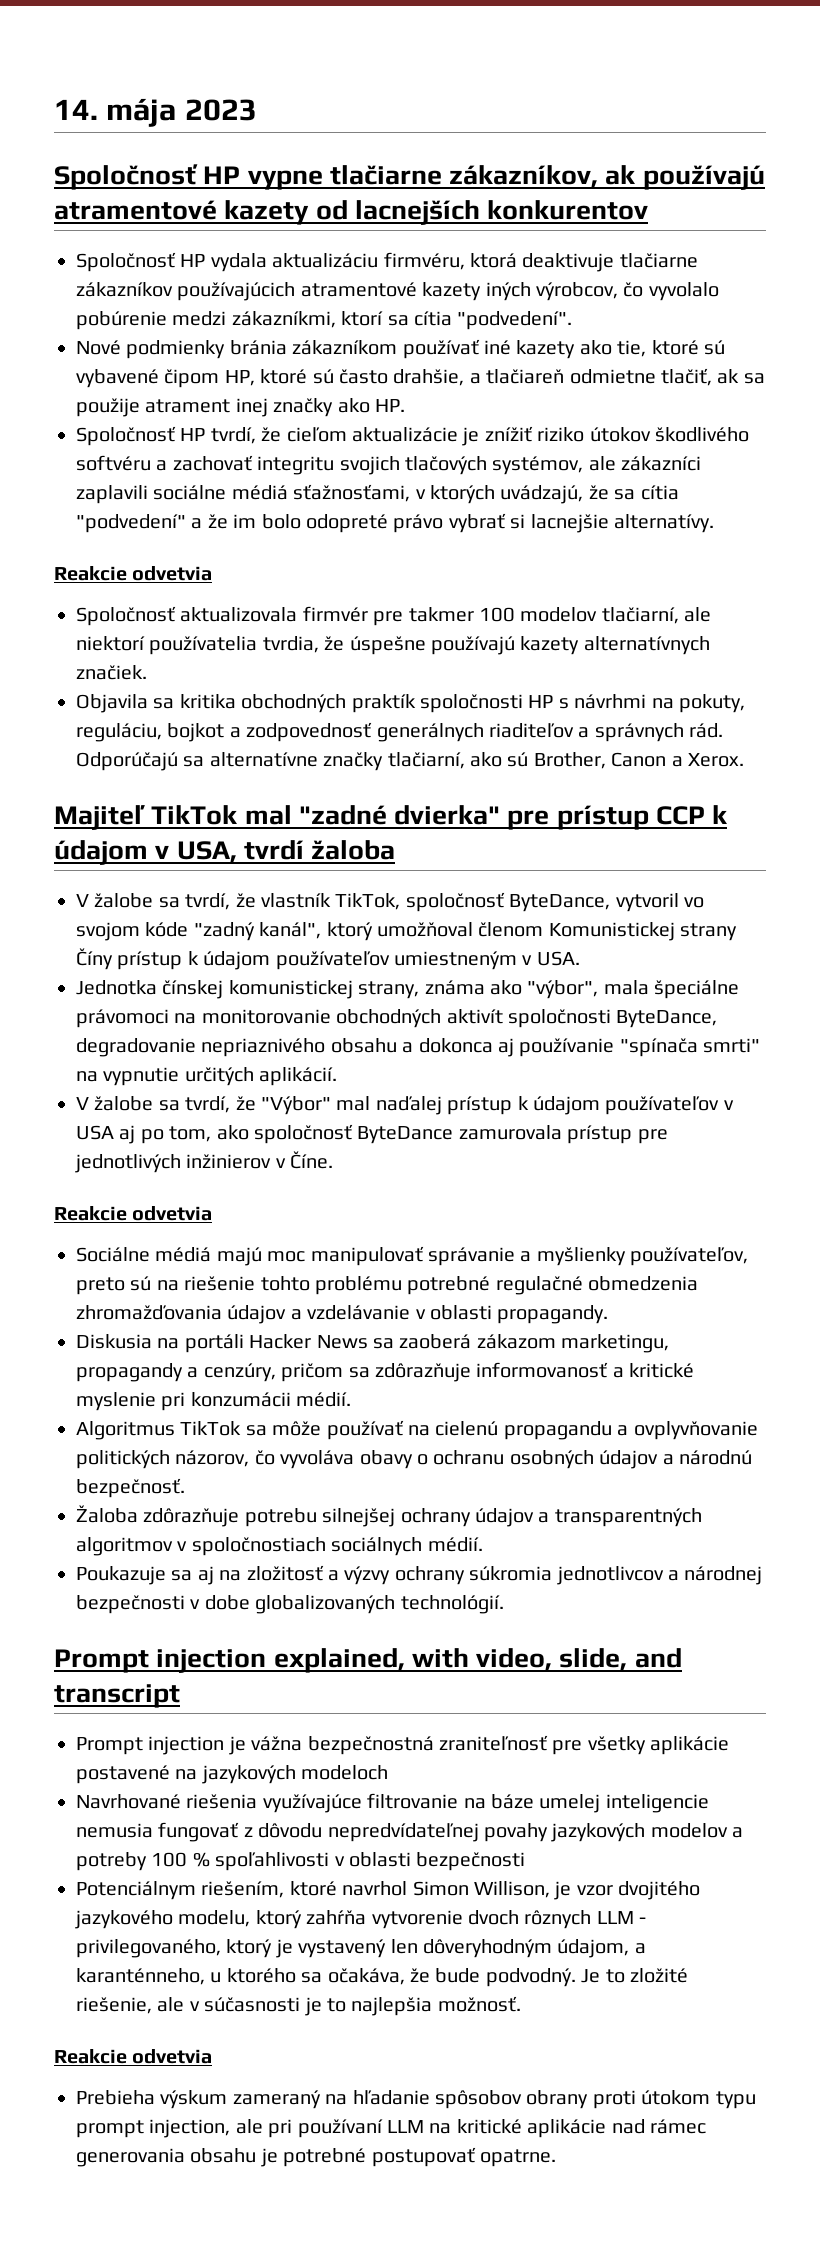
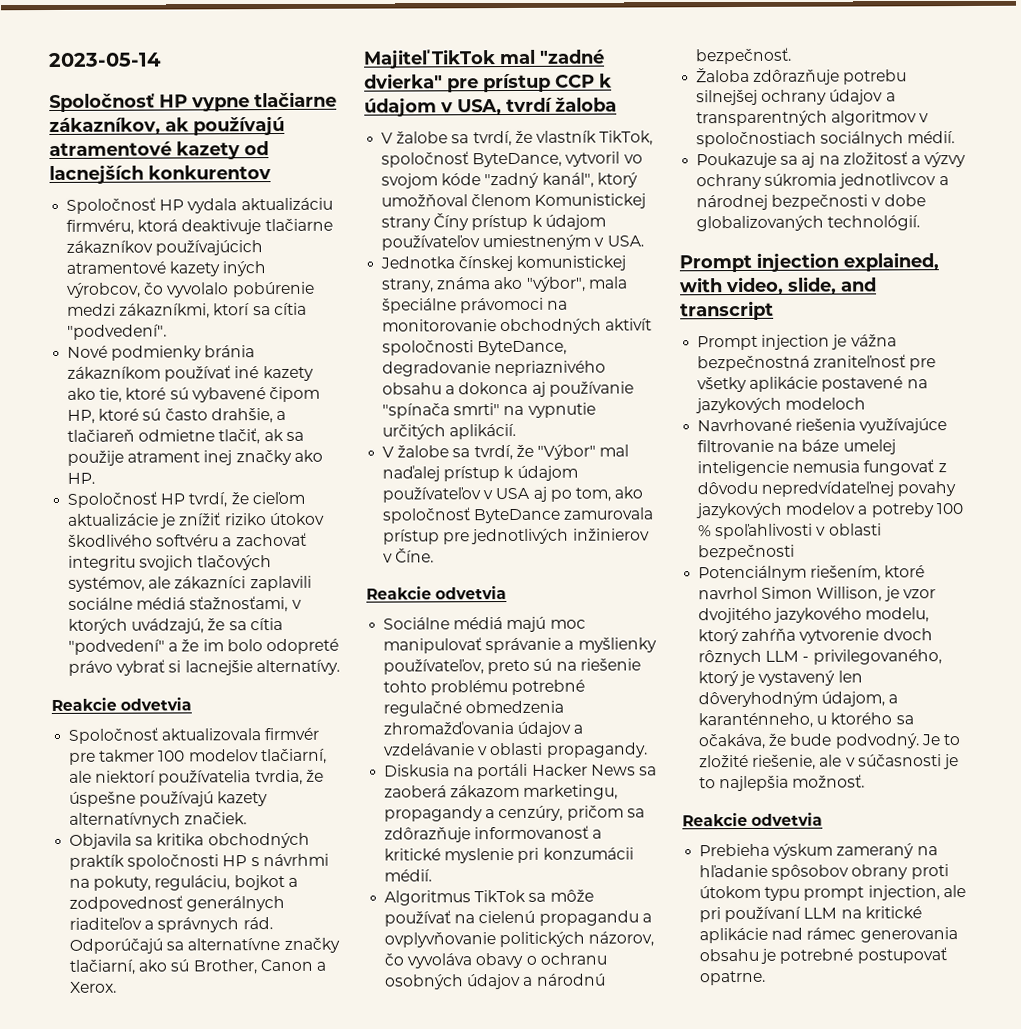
- 14. mája 2023
+ 2023-05-14

